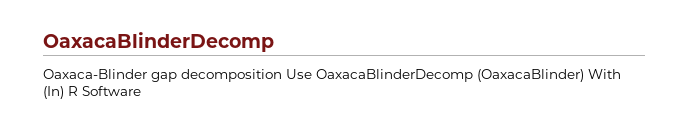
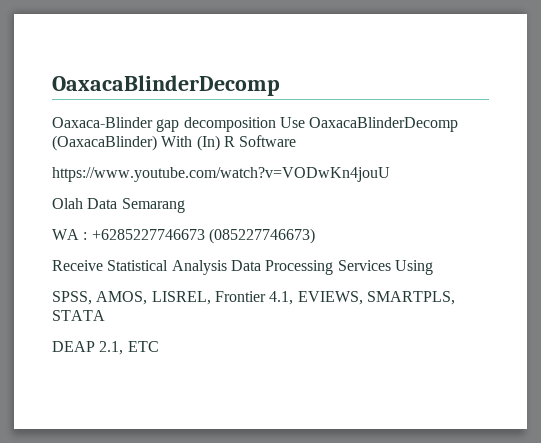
+ https://www.youtube.com/watch?v=VODwKn4jouU
+ Olah Data Semarang
+ WA : +6285227746673 (085227746673)
+ Receive Statistical Analysis Data Processing Services Using
+ SPSS, AMOS, LISREL, Frontier 4.1, EVIEWS, SMARTPLS, STATA
+ DEAP 2.1, ETC

